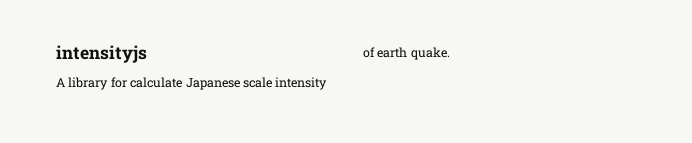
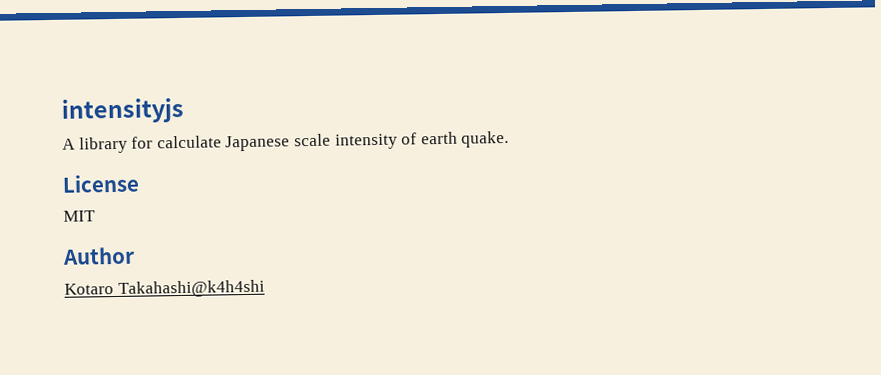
+ License
+ MIT
+ Author
+ Kotaro Takahashi@k4h4shi

